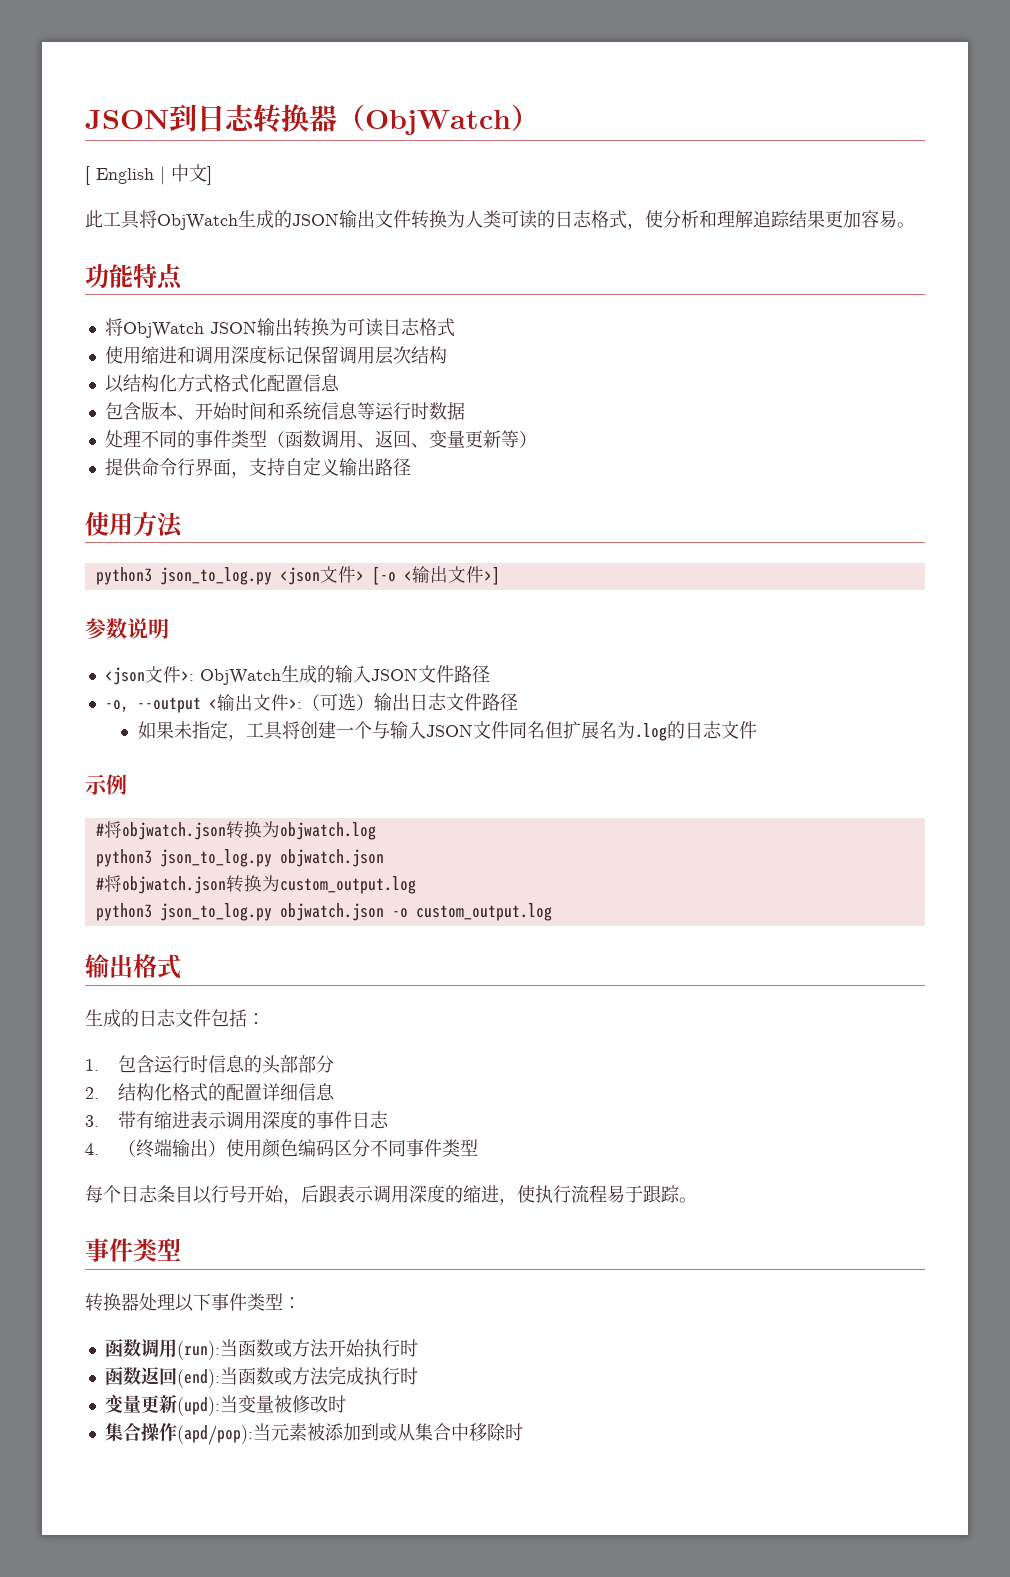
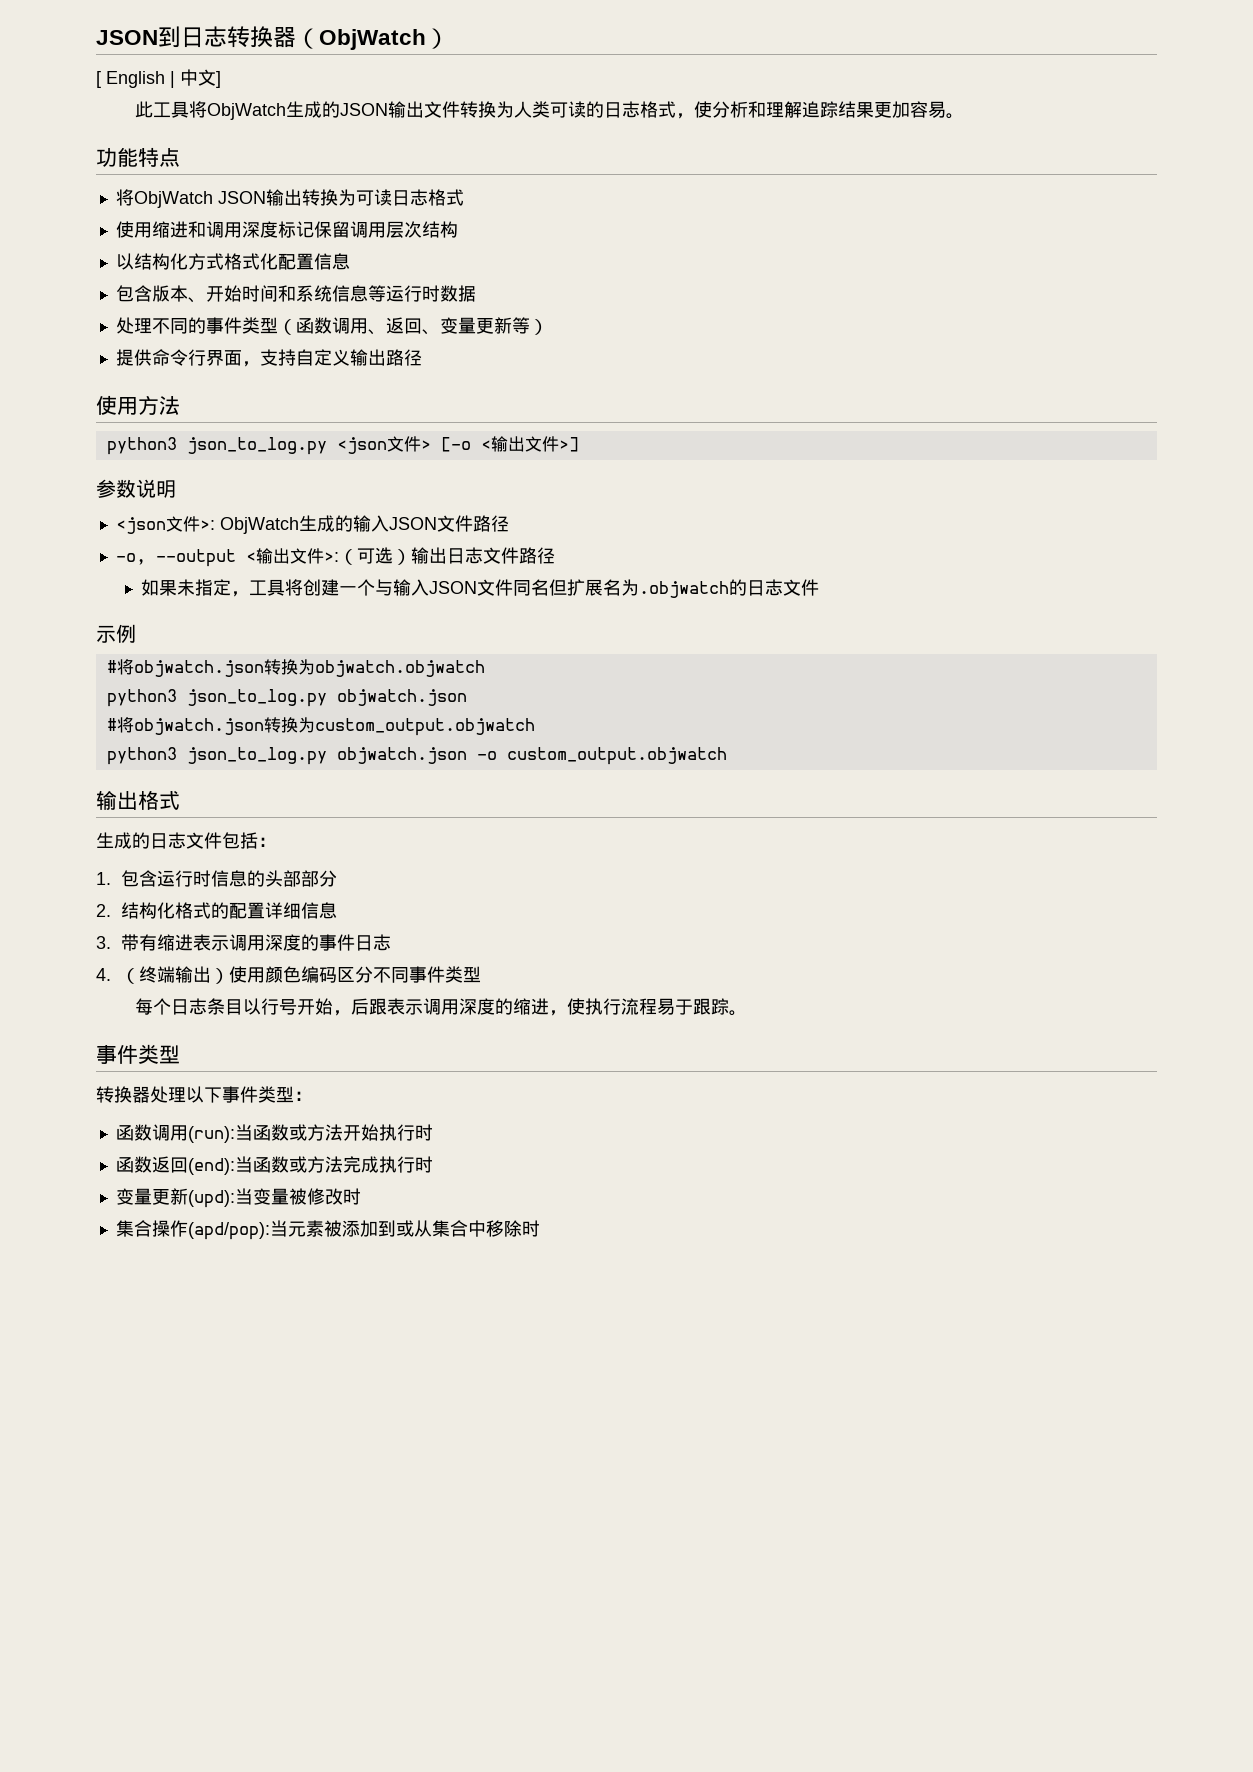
- 如果未指定，工具将创建一个与输入JSON文件同名但扩展名为.log的日志文件
+ 如果未指定，工具将创建一个与输入JSON文件同名但扩展名为.objwatch的日志文件
- #将objwatch.json转换为objwatch.log
+ #将objwatch.json转换为objwatch.objwatch
- #将objwatch.json转换为custom_output.log
+ #将objwatch.json转换为custom_output.objwatch
- python3 json_to_log.py objwatch.json -o custom_output.log
+ python3 json_to_log.py objwatch.json -o custom_output.objwatch

